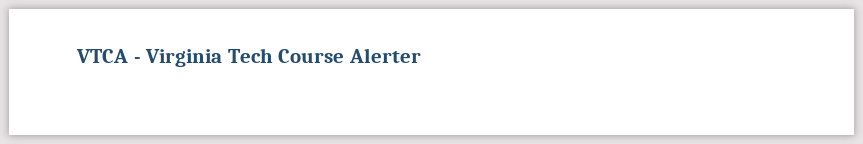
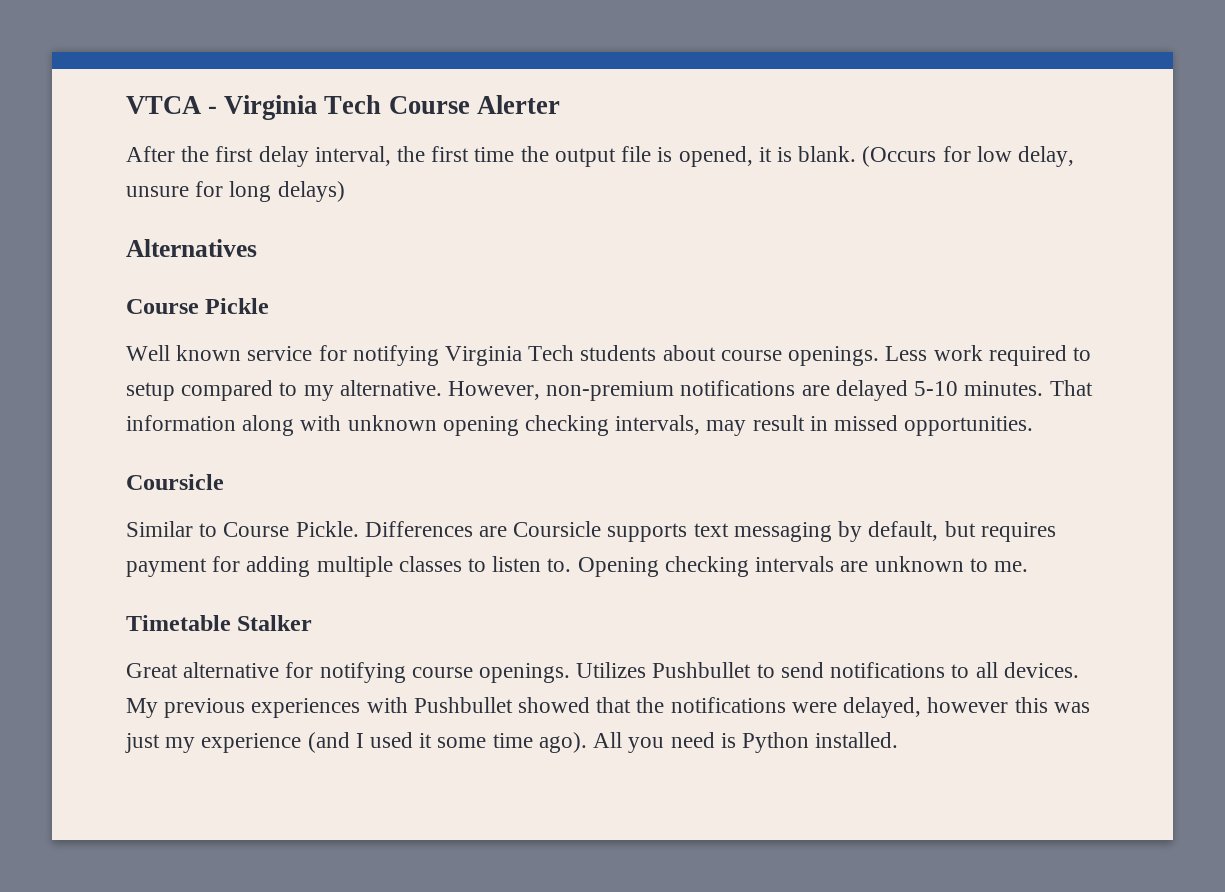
+ After the first delay interval, the first time the output file is opened, it is blank. (Occurs for low delay, unsure for long delays)
+ Alternatives
+ Course Pickle
+ Well known service for notifying Virginia Tech students about course openings. Less work required to setup compared to my alternative. However, non-premium notifications are delayed 5-10 minutes. That information along with unknown opening checking intervals, may result in missed opportunities.
+ Coursicle
+ Similar to Course Pickle. Differences are Coursicle supports text messaging by default, but requires payment for adding multiple classes to listen to. Opening checking intervals are unknown to me.
+ Timetable Stalker
+ Great alternative for notifying course openings. Utilizes Pushbullet to send notifications to all devices. My previous experiences with Pushbullet showed that the notifications were delayed, however this was just my experience (and I used it some time ago). All you need is Python installed.

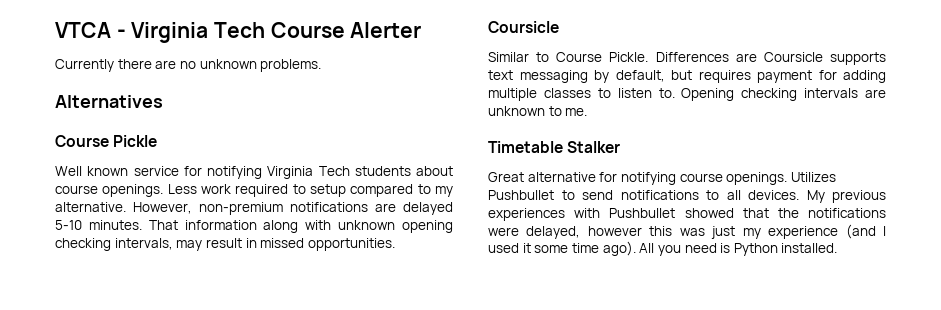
- After the first delay interval, the first time the output file is opened, it is blank. (Occurs for low delay, unsure for long delays)
+ Currently there are no unknown problems.

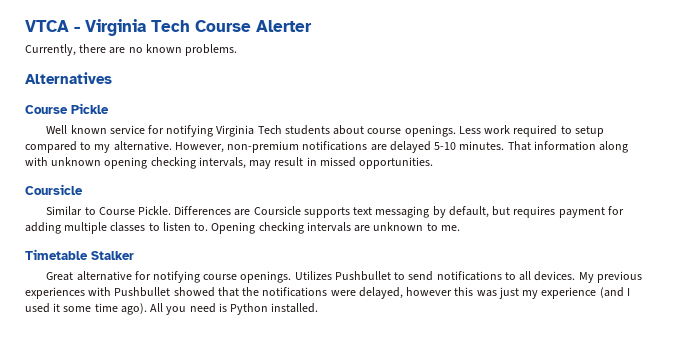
- Currently there are no unknown problems.
+ Currently, there are no known problems.

